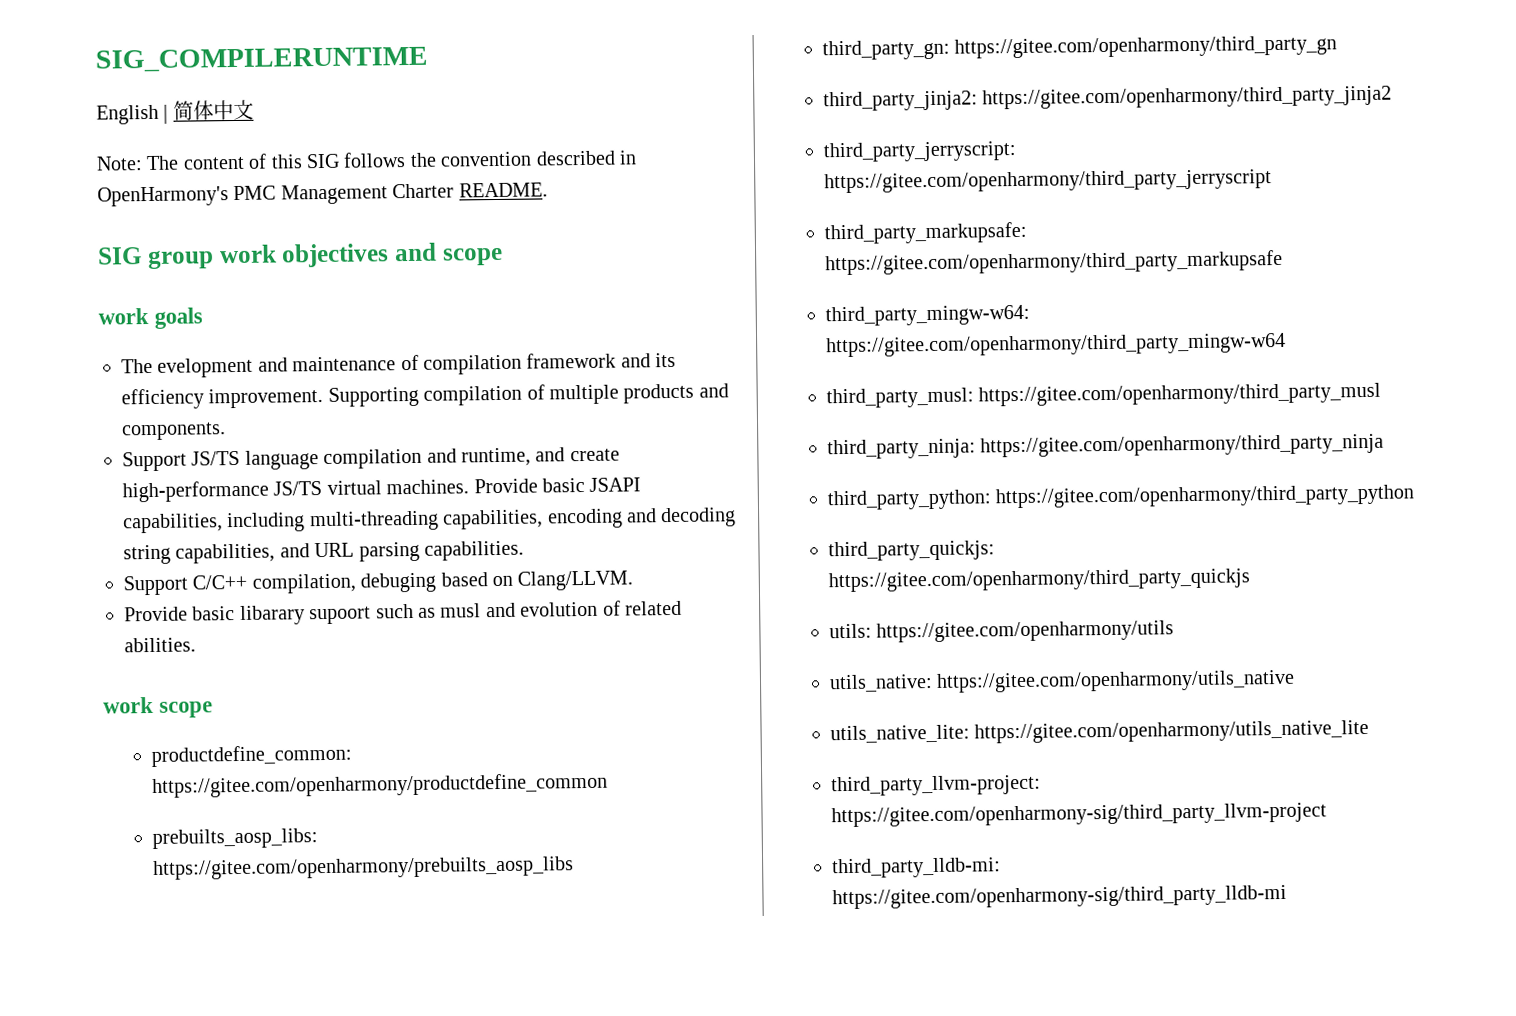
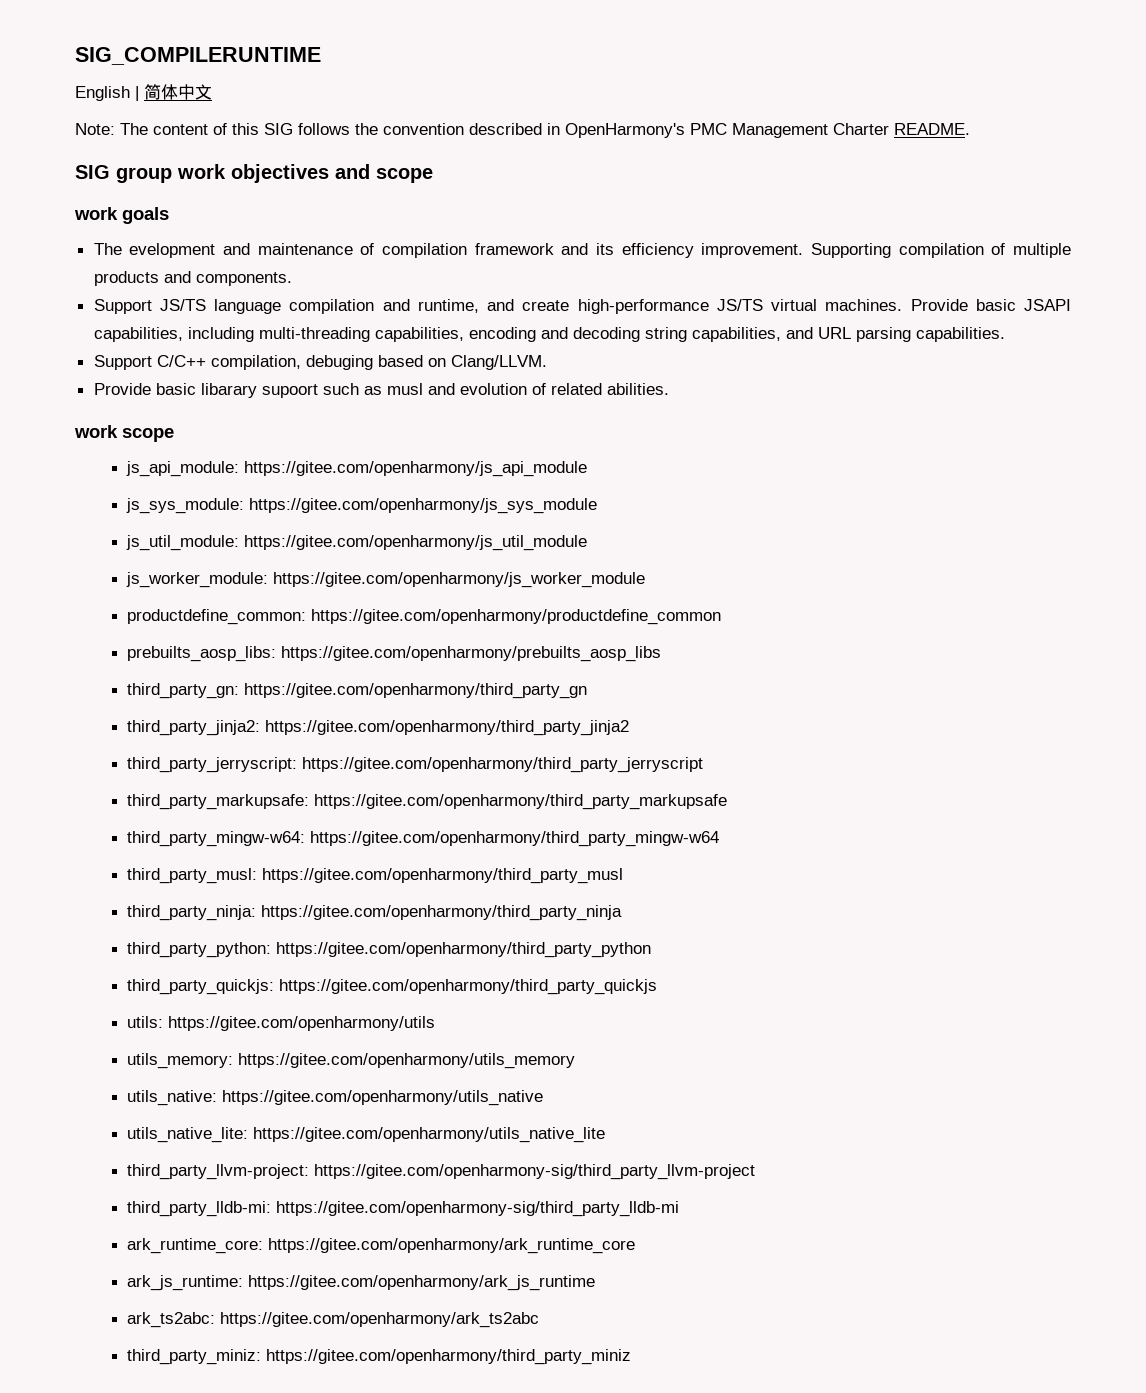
+ js_api_module: https://gitee.com/openharmony/js_api_module
+ js_sys_module: https://gitee.com/openharmony/js_sys_module
+ js_util_module: https://gitee.com/openharmony/js_util_module
+ js_worker_module: https://gitee.com/openharmony/js_worker_module
+ utils_memory: https://gitee.com/openharmony/utils_memory
+ ark_runtime_core: https://gitee.com/openharmony/ark_runtime_core
+ ark_js_runtime: https://gitee.com/openharmony/ark_js_runtime
+ ark_ts2abc: https://gitee.com/openharmony/ark_ts2abc
+ third_party_miniz: https://gitee.com/openharmony/third_party_miniz

